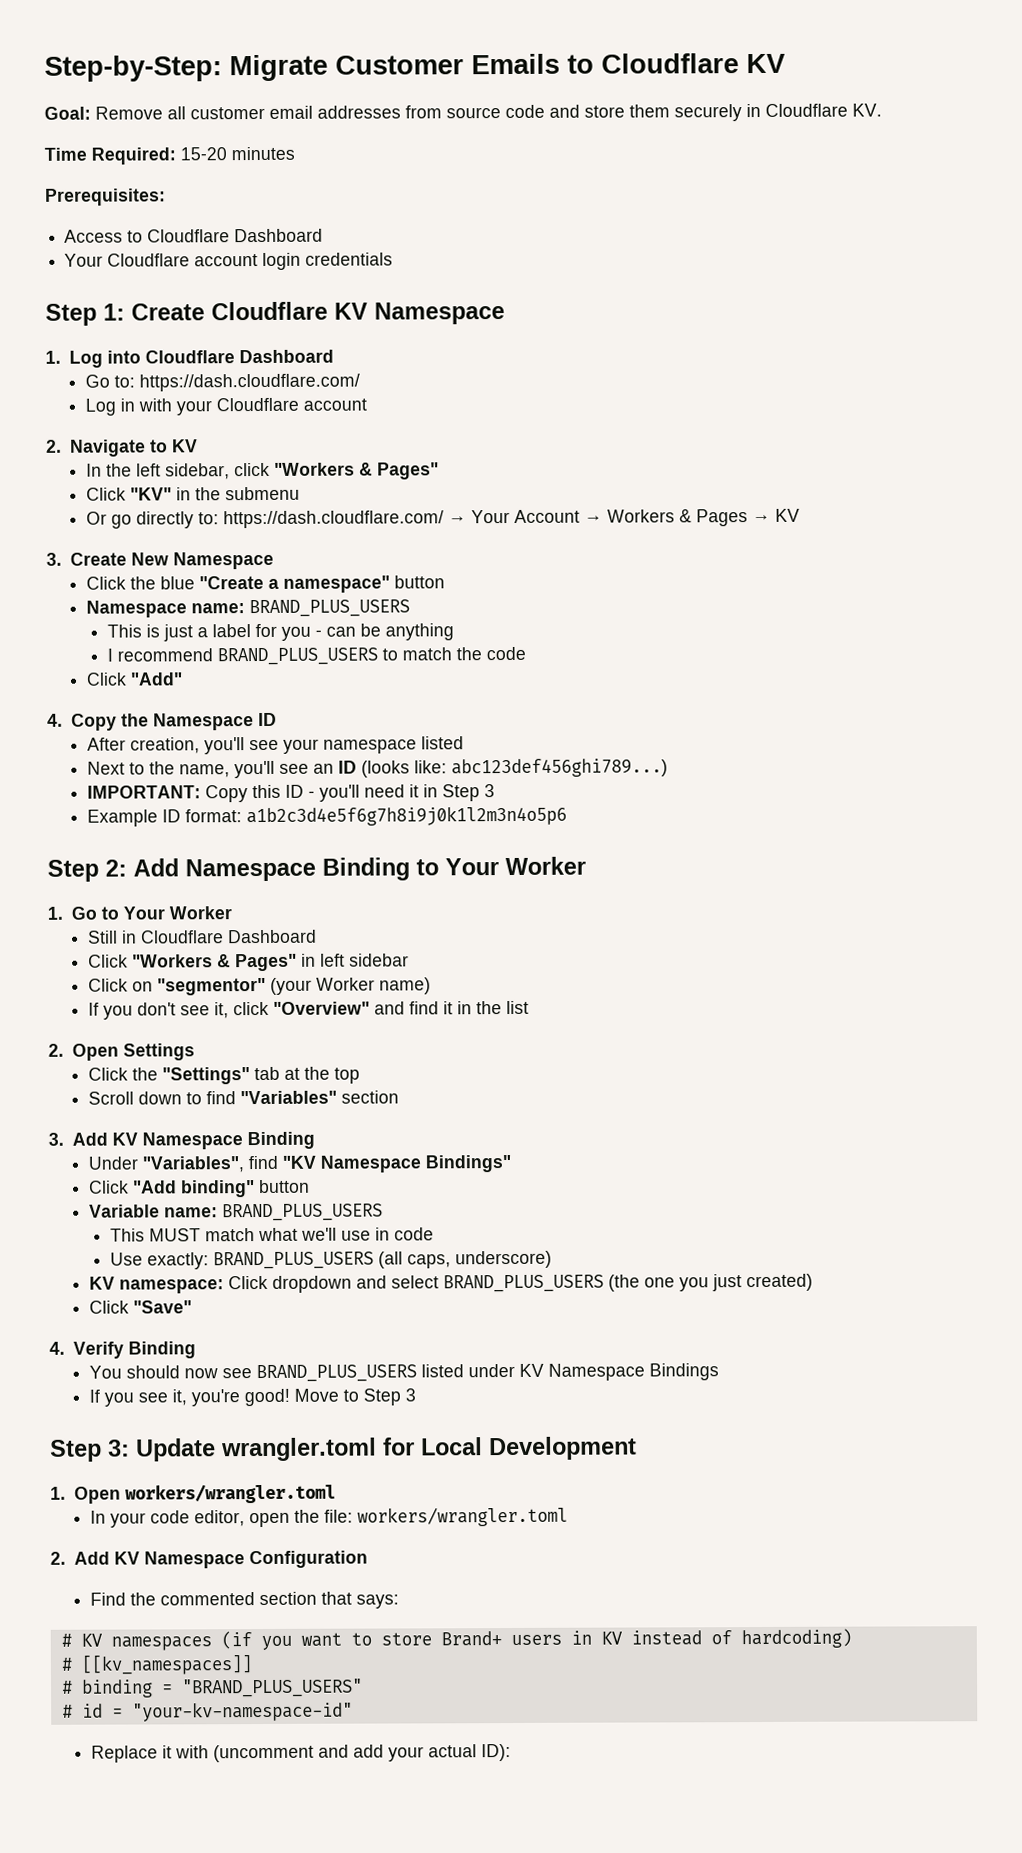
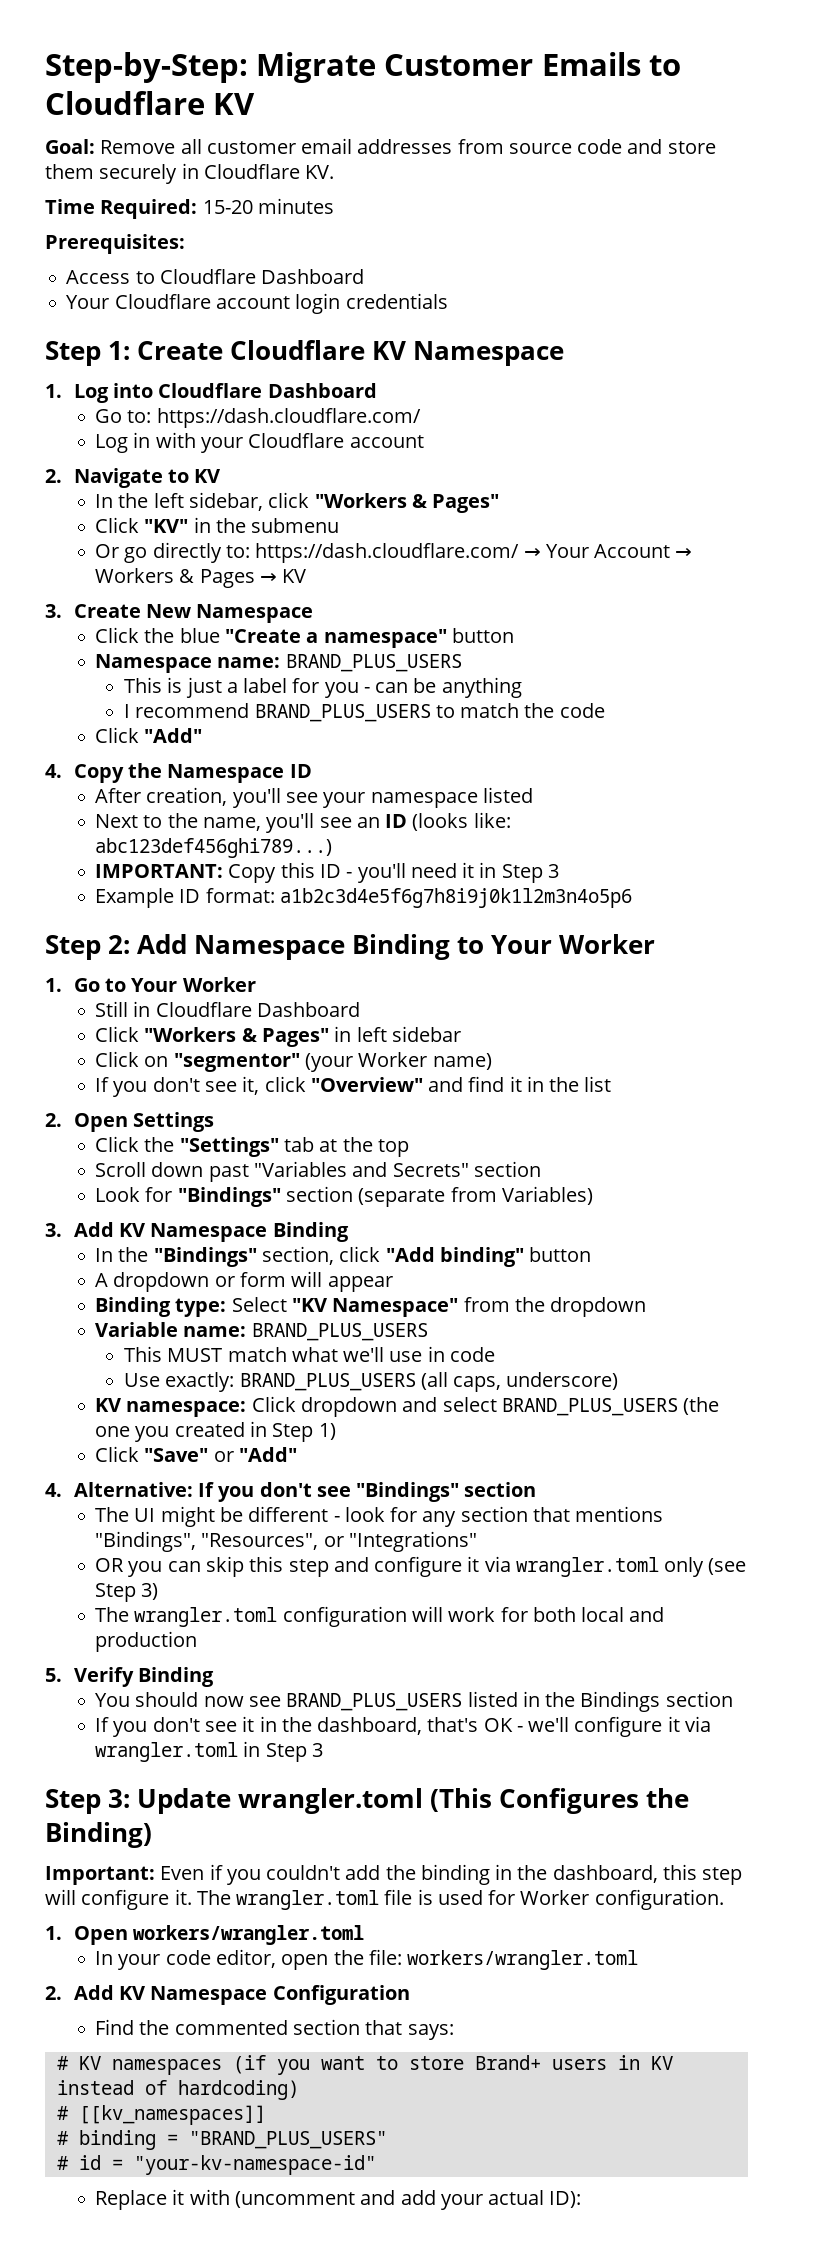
- Scroll down to find "Variables" section
+ Scroll down past "Variables and Secrets" section
+ Look for "Bindings" section (separate from Variables)
- Under "Variables", find "KV Namespace Bindings"
- Click "Add binding" button
+ In the "Bindings" section, click "Add binding" button
+ A dropdown or form will appear
+ Binding type: Select "KV Namespace" from the dropdown
- KV namespace: Click dropdown and select BRAND_PLUS_USERS (the one you just created)
- Click "Save"
- 4. Verify Binding
+ KV namespace: Click dropdown and select BRAND_PLUS_USERS (the one you created in Step 1)
+ Click "Save" or "Add"
+ 4. Alternative: If you don't see "Bindings" section
+ The UI might be different - look for any section that mentions "Bindings", "Resources", or "Integrations"
+ OR you can skip this step and configure it via wrangler.toml only (see Step 3)
+ The wrangler.toml configuration will work for both local and production
+ 5. Verify Binding
- You should now see BRAND_PLUS_USERS listed under KV Namespace Bindings
- If you see it, you're good! Move to Step 3
+ You should now see BRAND_PLUS_USERS listed in the Bindings section
+ If you don't see it in the dashboard, that's OK - we'll configure it via wrangler.toml in Step 3
- Step 3: Update wrangler.toml for Local Development
+ Step 3: Update wrangler.toml (This Configures the Binding)
+ Important: Even if you couldn't add the binding in the dashboard, this step will configure it. The wrangler.toml file is used for Worker configuration.

